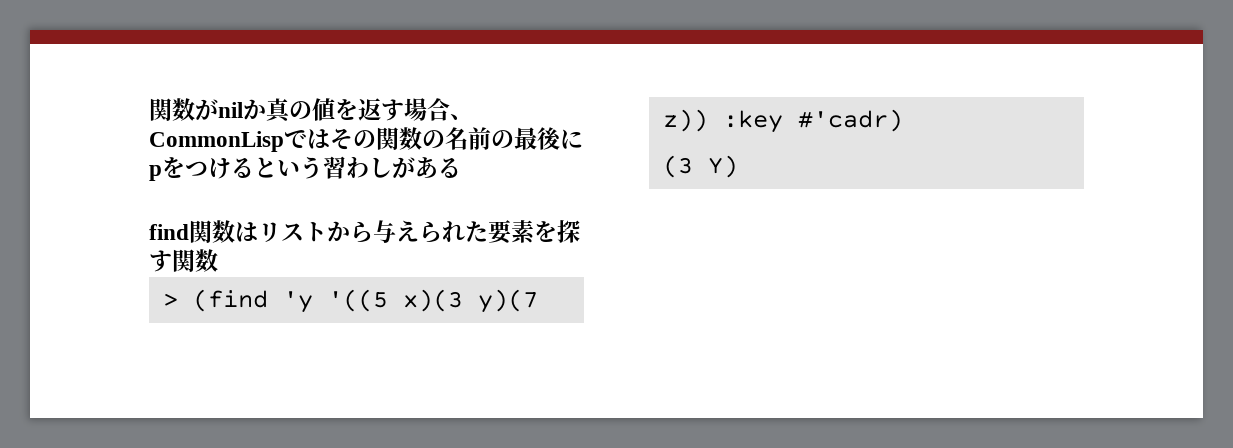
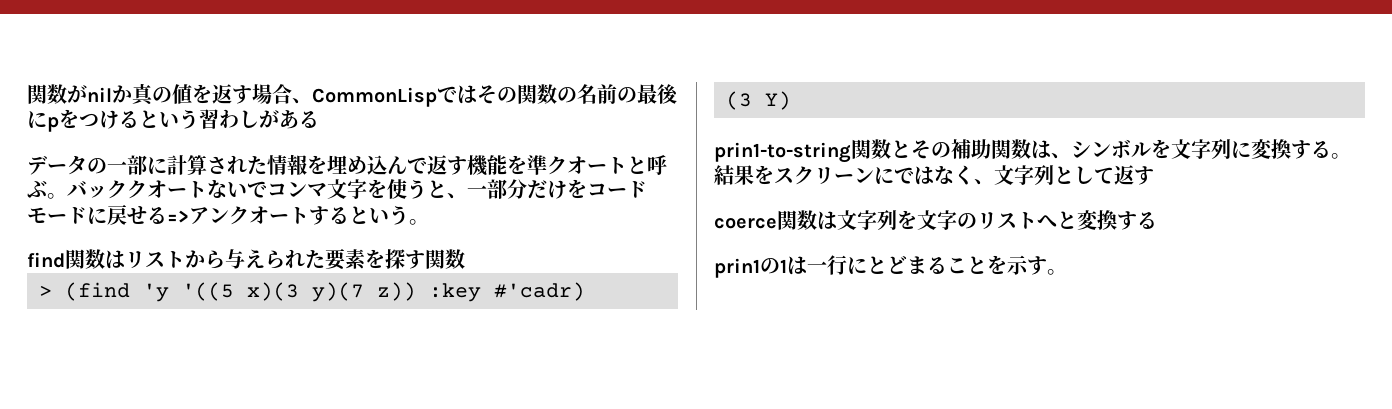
+ データの一部に計算された情報を埋め込んで返す機能を準クオートと呼ぶ。バッククオートないでコンマ文字を使うと、一部分だけをコードモードに戻せる=>アンクオートするという。
+ prin1-to-string関数とその補助関数は、シンボルを文字列に変換する。結果をスクリーンにではなく、文字列として返す
+ coerce関数は文字列を文字のリストへと変換する
+ prin1の1は一行にとどまることを示す。

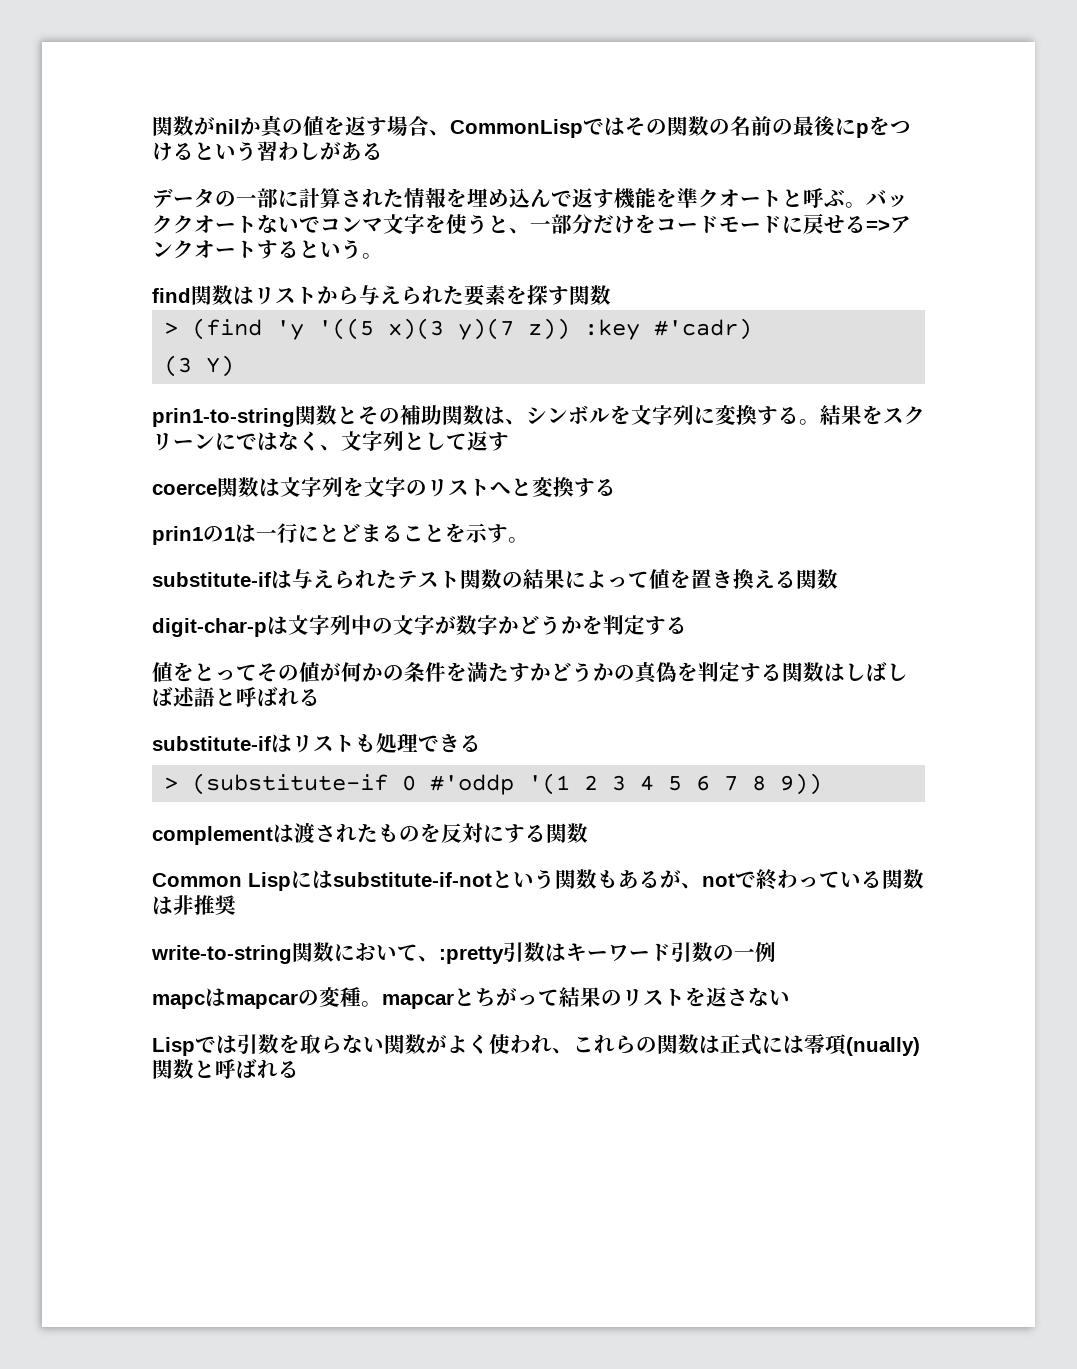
+ substitute-ifは与えられたテスト関数の結果によって値を置き換える関数
+ digit-char-pは文字列中の文字が数字かどうかを判定する
+ 値をとってその値が何かの条件を満たすかどうかの真偽を判定する関数はしばしば述語と呼ばれる
+ substitute-ifはリストも処理できる
+ > (substitute-if 0 #'oddp '(1 2 3 4 5 6 7 8 9))
+ complementは渡されたものを反対にする関数
+ Common Lispにはsubstitute-if-notという関数もあるが、notで終わっている関数は非推奨
+ write-to-string関数において、:pretty引数はキーワード引数の一例
+ mapcはmapcarの変種。mapcarとちがって結果のリストを返さない
+ Lispでは引数を取らない関数がよく使われ、これらの関数は正式には零項(nually)関数と呼ばれる

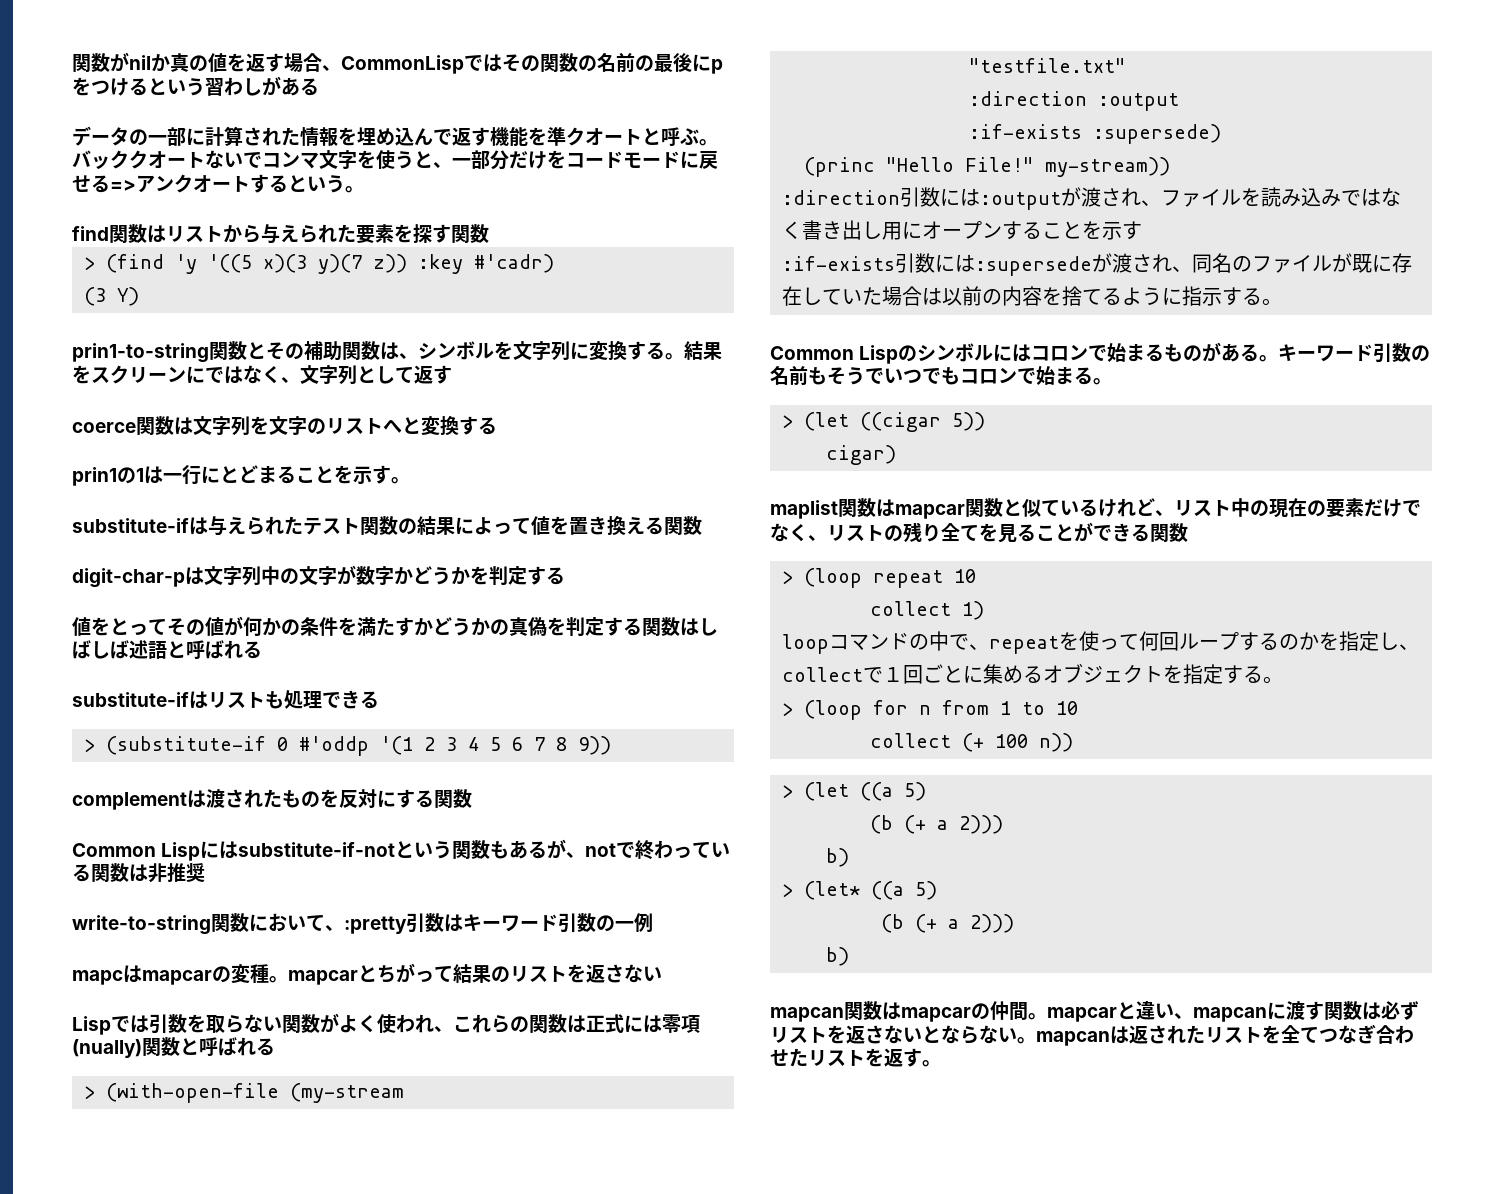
+ > (with-open-file (my-stream
+ "testfile.txt"
+ :direction :output
+ :if-exists :supersede)
+ (princ "Hello File!" my-stream))
+ :direction引数には:outputが渡され、ファイルを読み込みではなく書き出し用にオープンすることを示す
+ :if-exists引数には:supersedeが渡され、同名のファイルが既に存在していた場合は以前の内容を捨てるように指示する。
+ Common Lispのシンボルにはコロンで始まるものがある。キーワード引数の名前もそうでいつでもコロンで始まる。
+ > (let ((cigar 5))
+ cigar)
+ maplist関数はmapcar関数と似ているけれど、リスト中の現在の要素だけでなく、リストの残り全てを見ることができる関数
+ > (loop repeat 10
+ collect 1)
+ loopコマンドの中で、repeatを使って何回ループするのかを指定し、collectで１回ごとに集めるオブジェクトを指定する。
+ > (loop for n from 1 to 10
+ collect (+ 100 n))
+ > (let ((a 5)
+ (b (+ a 2)))
+ b)
+ > (let* ((a 5)
+ (b (+ a 2)))
+ b)
+ mapcan関数はmapcarの仲間。mapcarと違い、mapcanに渡す関数は必ずリストを返さないとならない。mapcanは返されたリストを全てつなぎ合わせたリストを返す。

